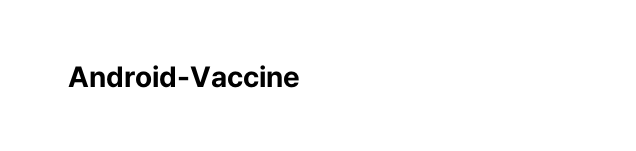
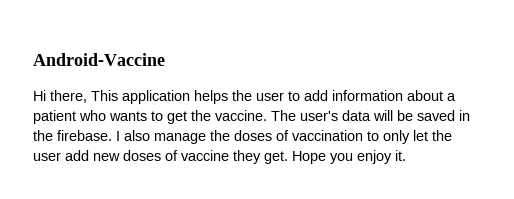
+ Hi there, This application helps the user to add information about a patient who wants to get the vaccine. The user's data will be saved in the firebase. I also manage the doses of vaccination to only let the user add new doses of vaccine they get. Hope you enjoy it.

